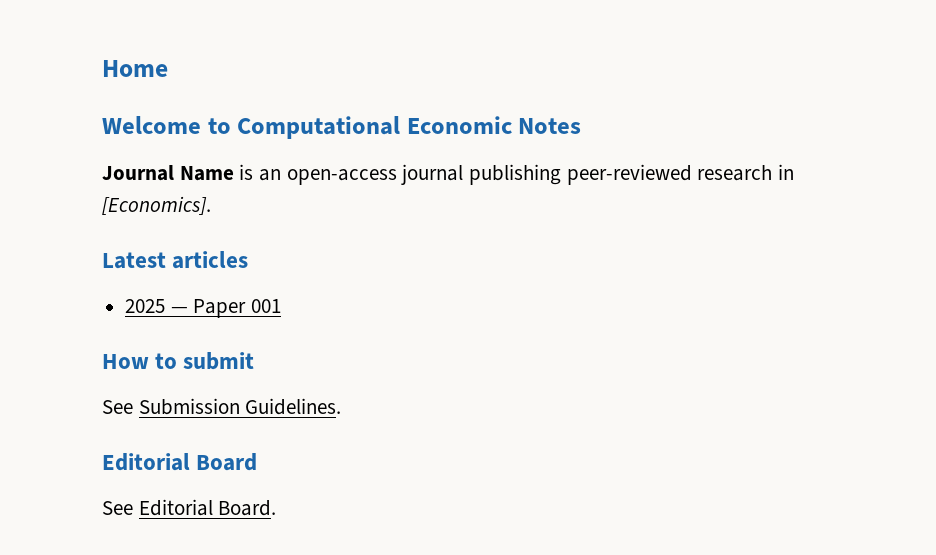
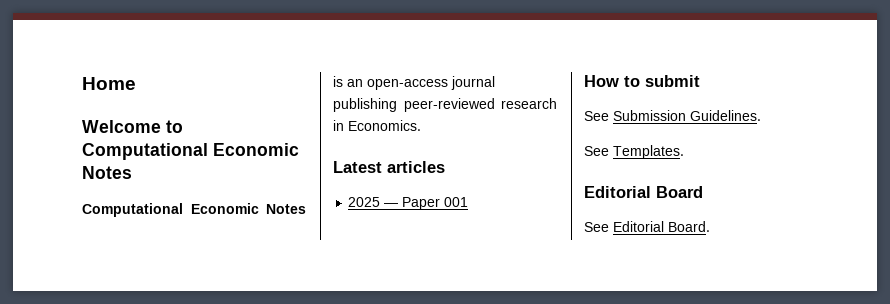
- Journal Name is an open-access journal publishing peer-reviewed research in [Economics].
+ Computational Economic Notes is an open-access journal publishing peer-reviewed research in Economics.
+ See Templates.

